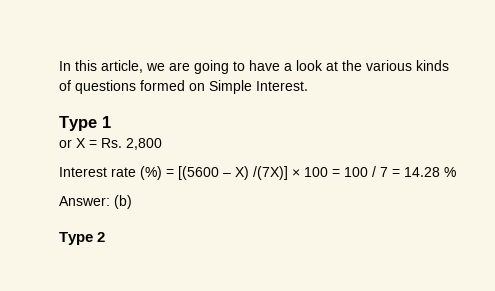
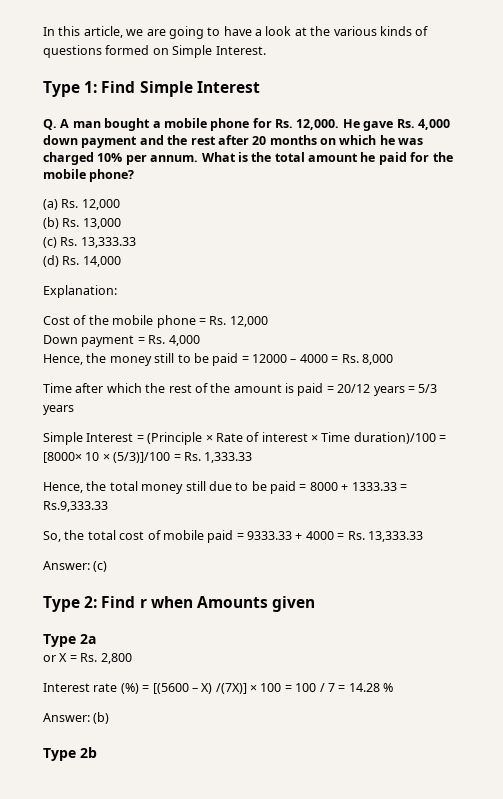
- Type 1
+ Type 1: Find Simple Interest
+ Q. A man bought a mobile phone for Rs. 12,000. He gave Rs. 4,000 down payment and the rest after 20 months on which he was charged 10% per annum. What is the total amount he paid for the mobile phone?
+ (a) Rs. 12,000
+ (b) Rs. 13,000
+ (c) Rs. 13,333.33
+ (d) Rs. 14,000
+ Explanation:
+ Cost of the mobile phone = Rs. 12,000
+ Down payment = Rs. 4,000
+ Hence, the money still to be paid = 12000 – 4000 = Rs. 8,000
+ Time after which the rest of the amount is paid = 20/12 years = 5/3 years
+ Simple Interest = (Principle × Rate of interest × Time duration)/100 = [8000× 10 × (5/3)]/100 = Rs. 1,333.33
+ Hence, the total money still due to be paid = 8000 + 1333.33 = Rs.9,333.33
+ So, the total cost of mobile paid = 9333.33 + 4000 = Rs. 13,333.33
+ Answer: (c)
+ Type 2: Find r when Amounts given
+ Type 2a
- Type 2
+ Type 2b

